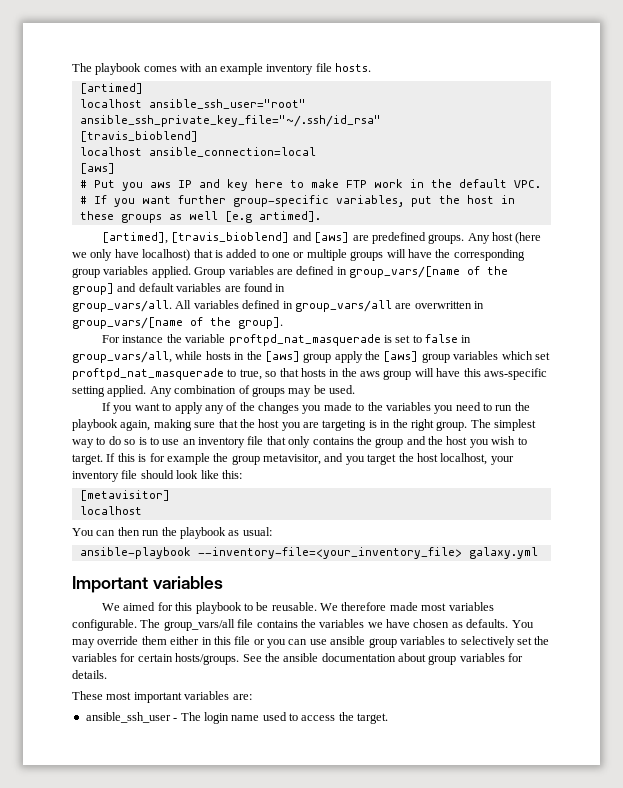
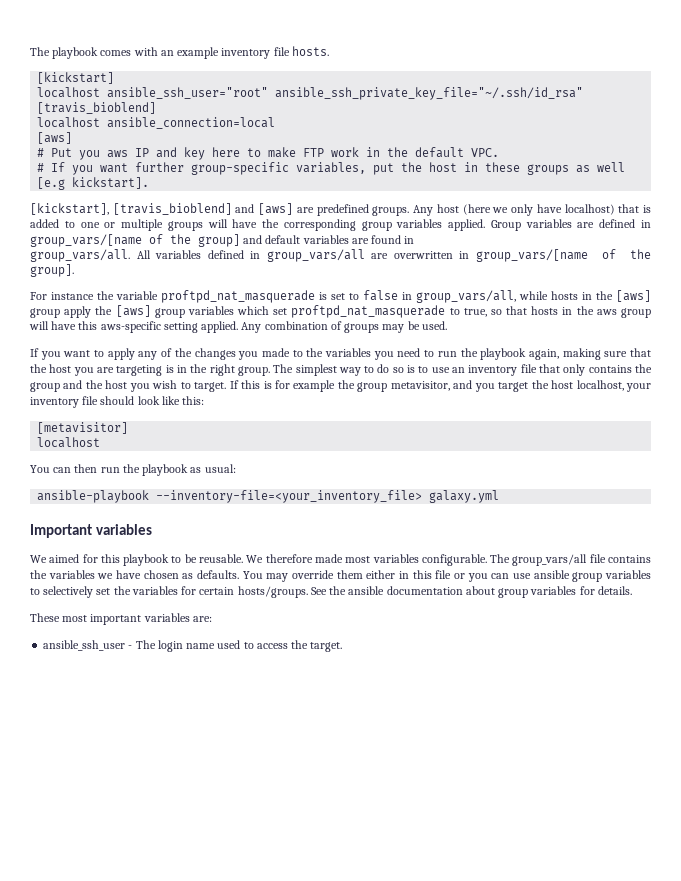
- [artimed]
+ [kickstart]
- # If you want further group-specific variables, put the host in these groups as well [e.g artimed].
- [artimed], [travis_bioblend] and [aws] are predefined groups.
+ # If you want further group-specific variables, put the host in these groups as well [e.g kickstart].
+ [kickstart], [travis_bioblend] and [aws] are predefined groups.

